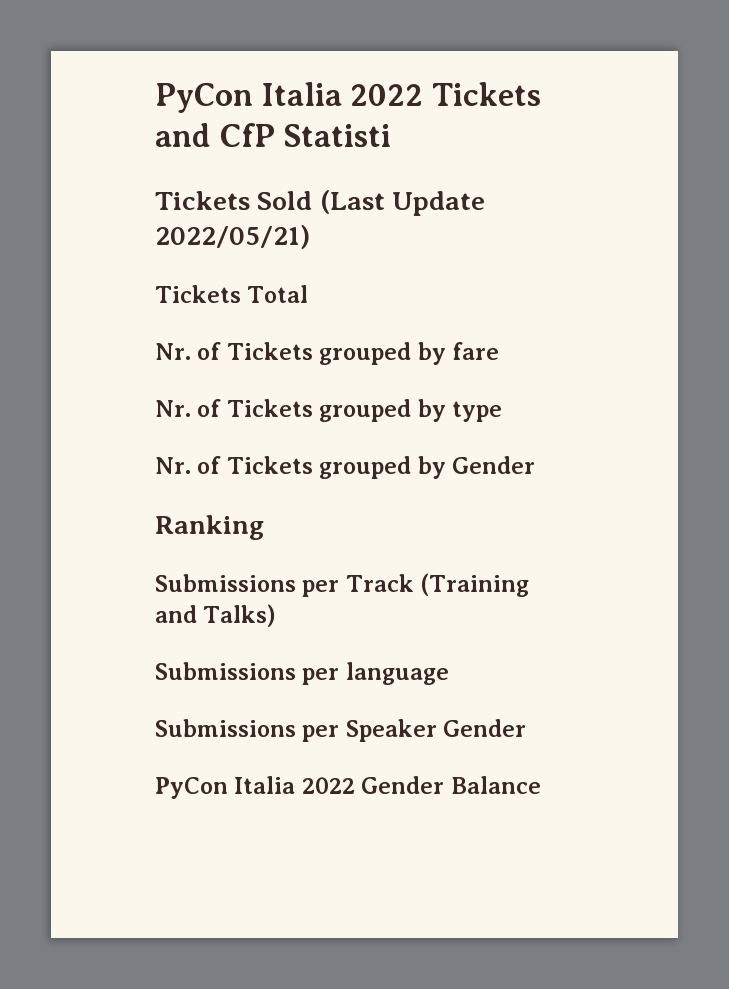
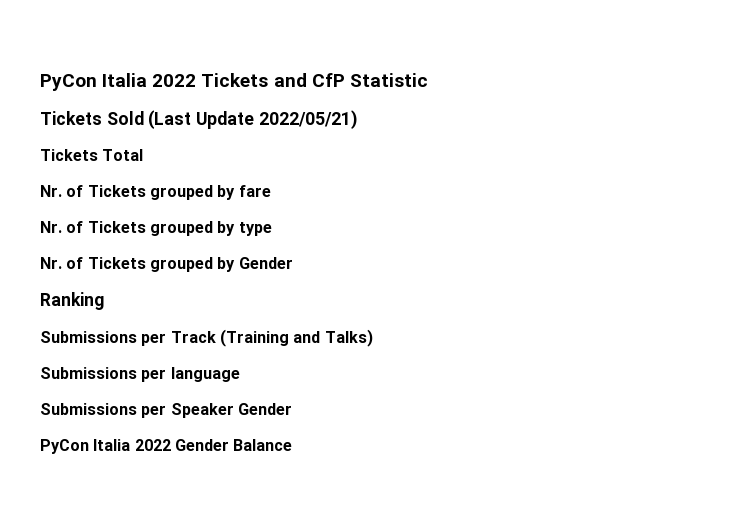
- PyCon Italia 2022 Tickets and CfP Statisti
+ PyCon Italia 2022 Tickets and CfP Statistic

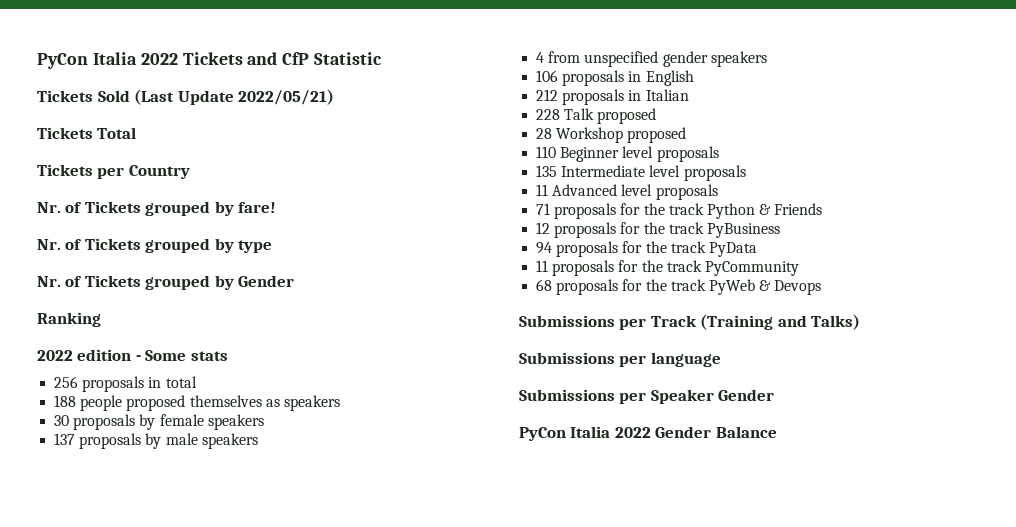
- Nr. of Tickets grouped by fare
+ Tickets per Country
+ Nr. of Tickets grouped by fare!
+ 2022 edition - Some stats
+ 256 proposals in total
+ 188 people proposed themselves as speakers
+ 30 proposals by female speakers
+ 137 proposals by male speakers
+ 4 from unspecified gender speakers
+ 106 proposals in English
+ 212 proposals in Italian
+ 228 Talk proposed
+ 28 Workshop proposed
+ 110 Beginner level proposals
+ 135 Intermediate level proposals
+ 11 Advanced level proposals
+ 71 proposals for the track Python & Friends
+ 12 proposals for the track PyBusiness
+ 94 proposals for the track PyData
+ 11 proposals for the track PyCommunity
+ 68 proposals for the track PyWeb & Devops

